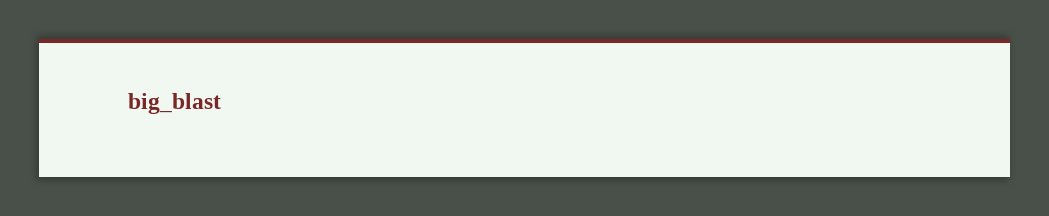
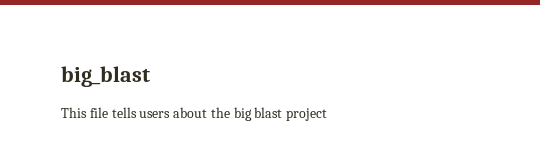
+ This file tells users about the big blast project

